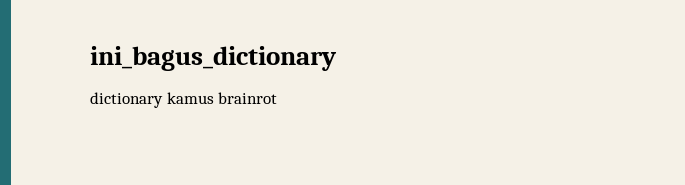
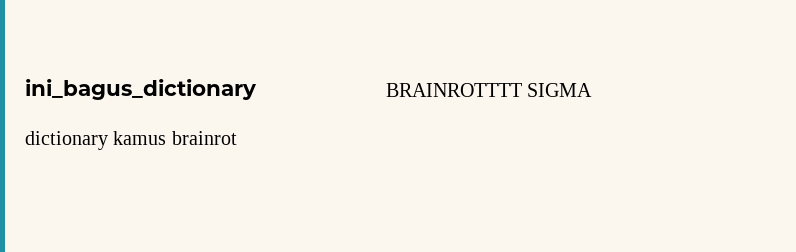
- dictionary kamus brainrot
+ dictionary kamus brainrot BRAINROTTTT SIGMA

